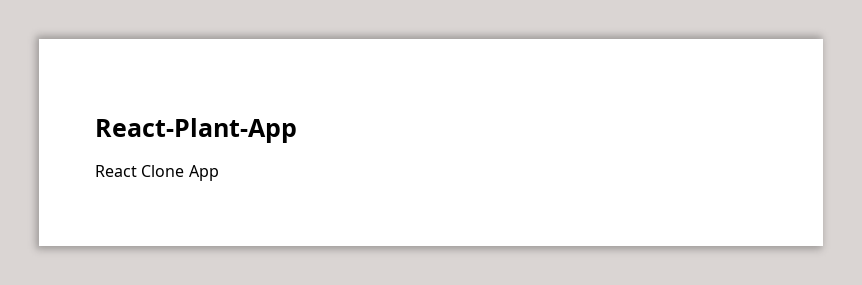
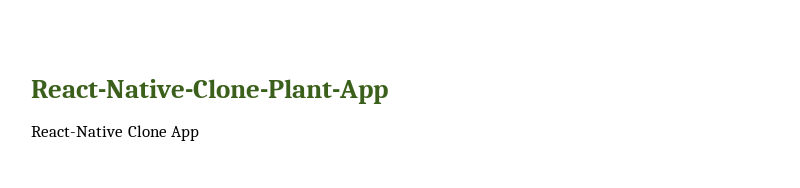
- React-Plant-App
- React Clone App
+ React-Native-Clone-Plant-App
+ React-Native Clone App

